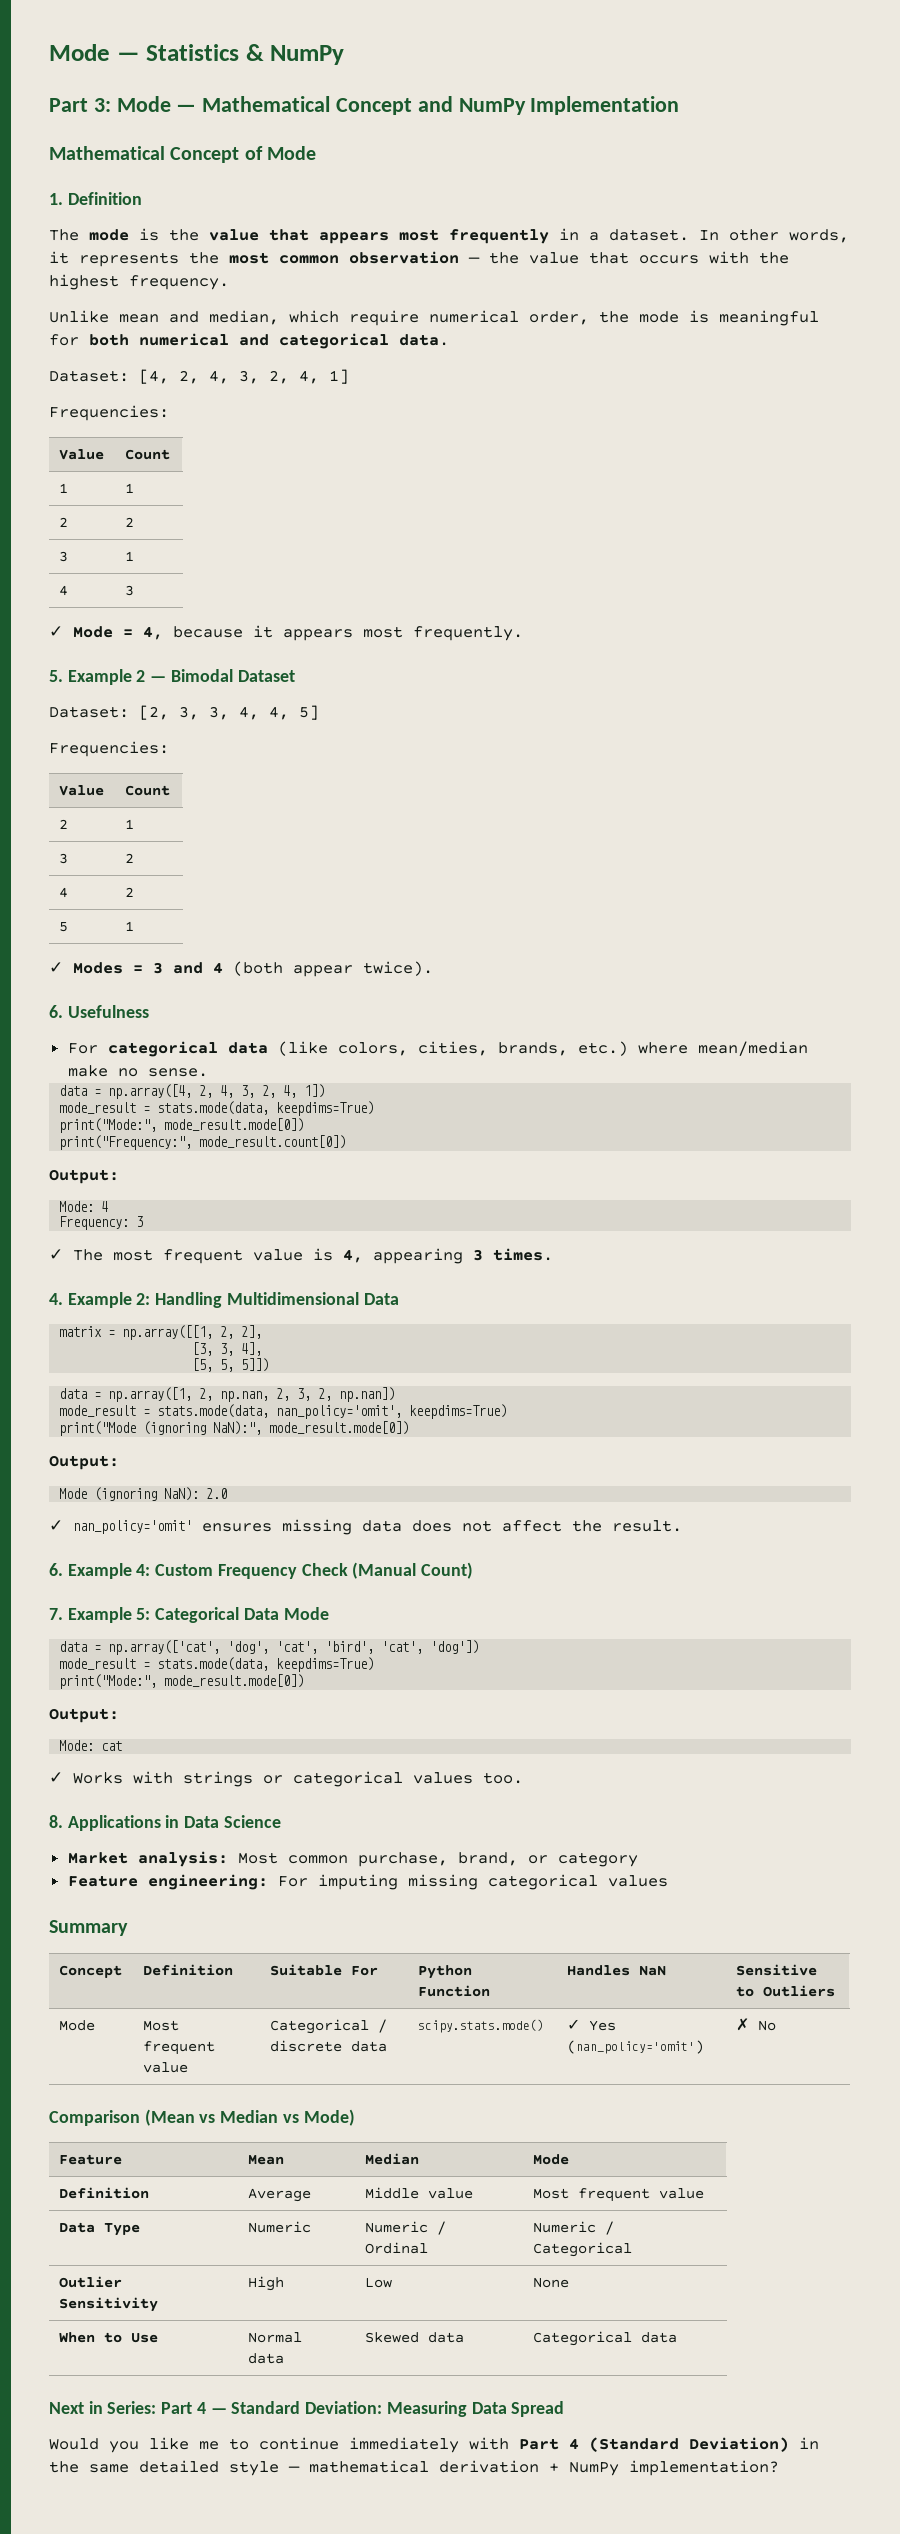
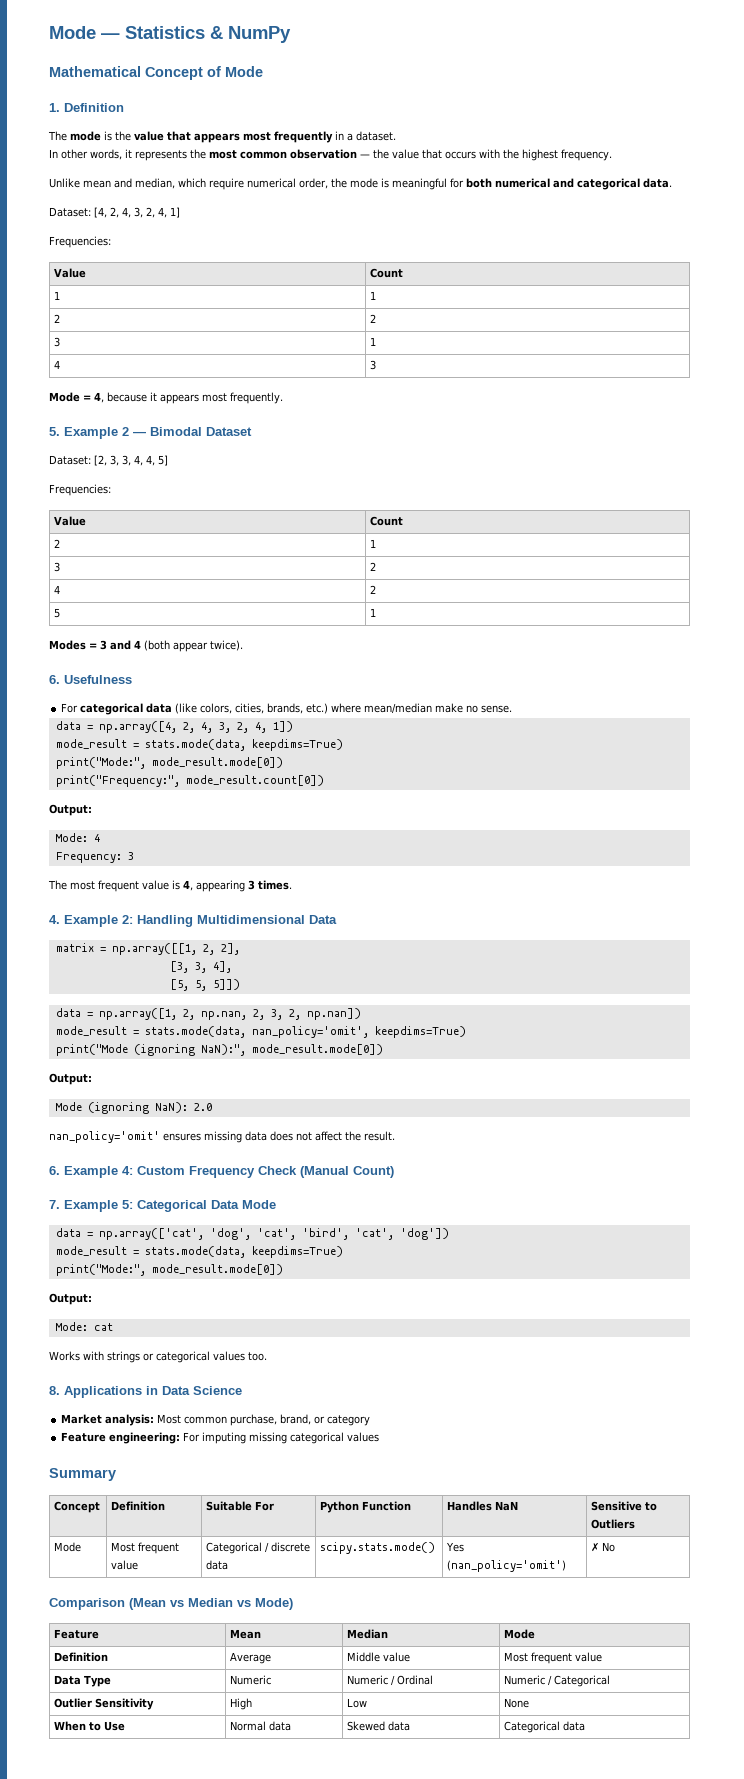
- Part 3: Mode — Mathematical Concept and NumPy Implementation
- The mode is the value that appears most frequently in a dataset. In other words, it represents the most common observation — the value that occurs with the highest frequency.
+ The mode is the value that appears most frequently in a dataset.
+ In other words, it represents the most common observation — the value that occurs with the highest frequency.
- ✓ Mode = 4, because it appears most frequently.
+ Mode = 4, because it appears most frequently.
- ✓ Modes = 3 and 4 (both appear twice).
+ Modes = 3 and 4 (both appear twice).
- ✓ The most frequent value is 4, appearing 3 times.
+ The most frequent value is 4, appearing 3 times.
- ✓ nan_policy='omit' ensures missing data does not affect the result.
+ nan_policy='omit' ensures missing data does not affect the result.
- ✓ Works with strings or categorical values too.
+ Works with strings or categorical values too.
- Mode | Most frequent value | Categorical / discrete data | scipy.stats.mode() | ✓ Yes (nan_policy='omit') | ✗ No
+ Mode | Most frequent value | Categorical / discrete data | scipy.stats.mode() | Yes (nan_policy='omit') | ✗ No
- Next in Series: Part 4 — Standard Deviation: Measuring Data Spread
- Would you like me to continue immediately with Part 4 (Standard Deviation) in the same detailed style — mathematical derivation + NumPy implementation?

